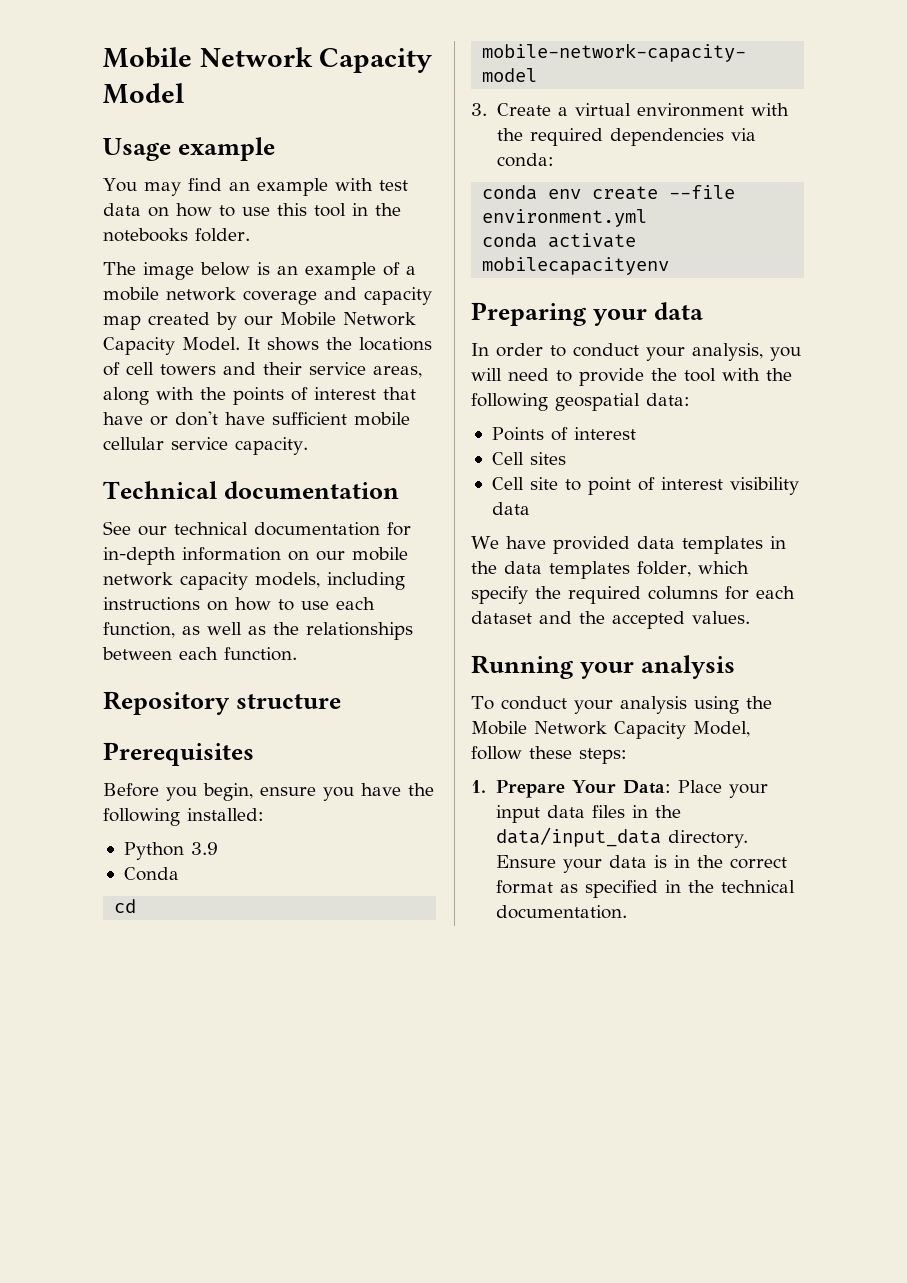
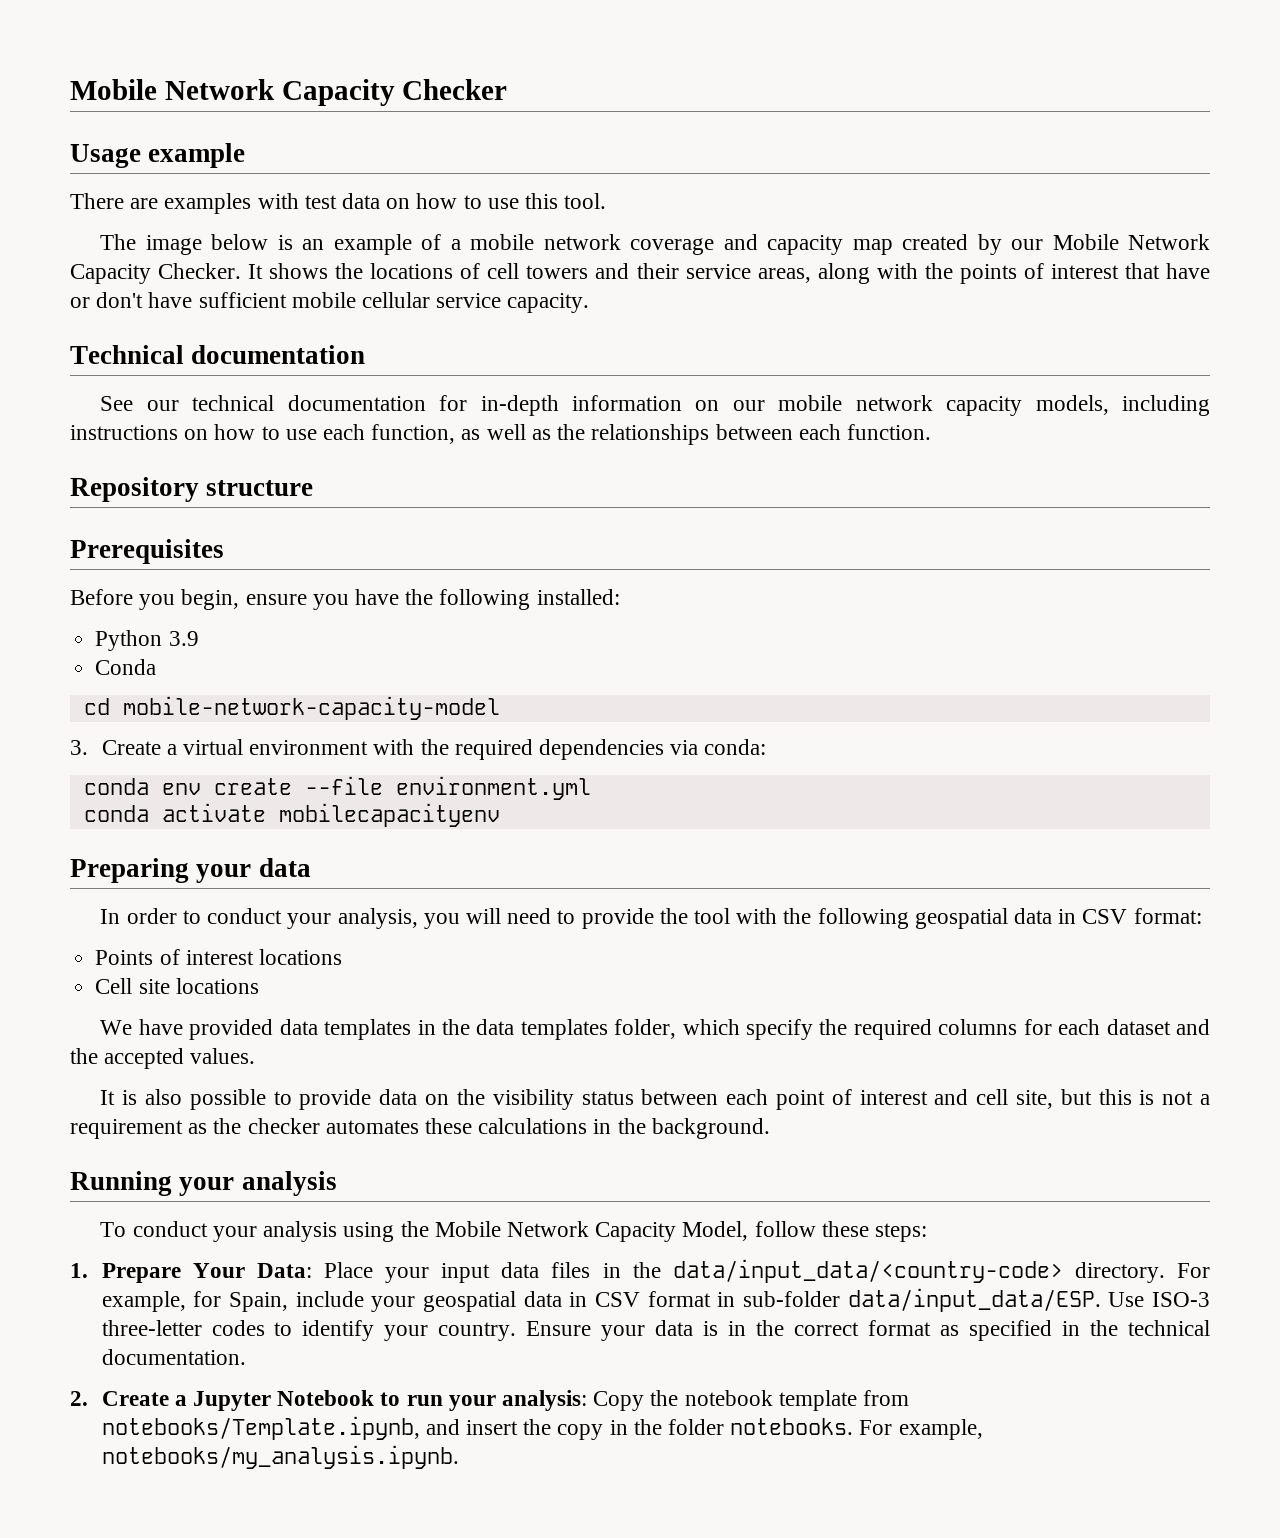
- Mobile Network Capacity Model
+ Mobile Network Capacity Checker
- You may find an example with test data on how to use this tool in the notebooks folder.
+ There are examples with test data on how to use this tool.
- The image below is an example of a mobile network coverage and capacity map created by our Mobile Network Capacity Model.
+ The image below is an example of a mobile network coverage and capacity map created by our Mobile Network Capacity Checker.
- In order to conduct your analysis, you will need to provide the tool with the following geospatial data:
+ In order to conduct your analysis, you will need to provide the tool with the following geospatial data in CSV format:
- Points of interest
- Cell sites
+ Points of interest locations
- Cell site to point of interest visibility data
+ Cell site locations
+ It is also possible to provide data on the visibility status between each point of interest and cell site, but this is not a requirement as the checker automates these calculations in the background.
- 1. Prepare Your Data: Place your input data files in the data/input_data directory.
+ 1. Prepare Your Data: Place your input data files in the data/input_data/<country-code> directory. For example, for Spain, include your geospatial data in CSV format in sub-folder data/input_data/ESP. Use ISO-3 three-letter codes to identify your country.
+ 2. Create a Jupyter Notebook to run your analysis: Copy the notebook template from notebooks/Template.ipynb, and insert the copy in the folder notebooks. For example, notebooks/my_analysis.ipynb.

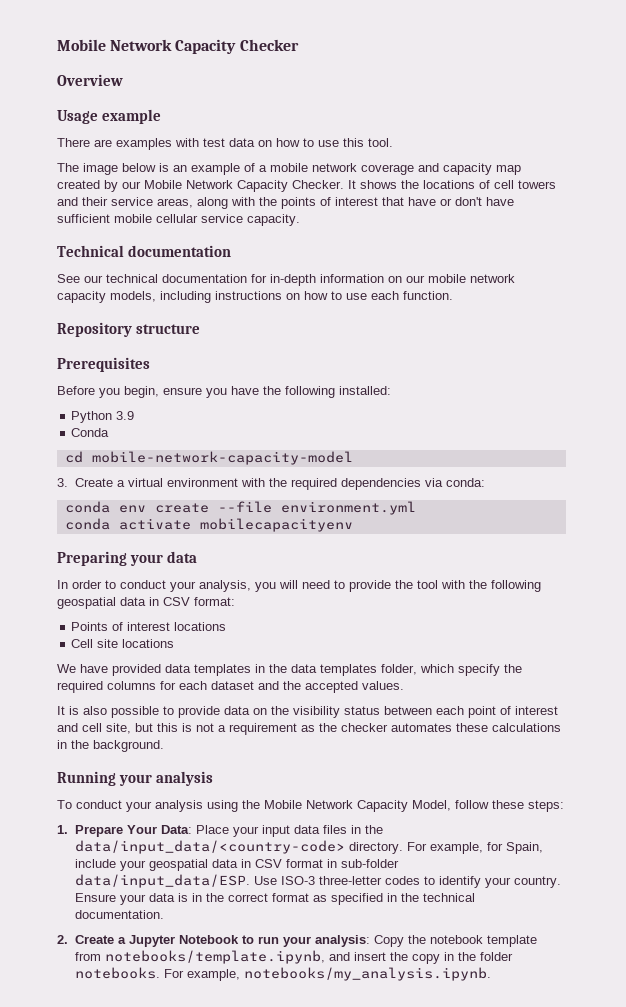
+ Overview
- See our technical documentation for in-depth information on our mobile network capacity models, including instructions on how to use each function, as well as the relationships between each function.
+ See our technical documentation for in-depth information on our mobile network capacity models, including instructions on how to use each function.
- 2. Create a Jupyter Notebook to run your analysis: Copy the notebook template from notebooks/Template.ipynb, and insert the copy in the folder notebooks.
+ 2. Create a Jupyter Notebook to run your analysis: Copy the notebook template from notebooks/template.ipynb, and insert the copy in the folder notebooks.

